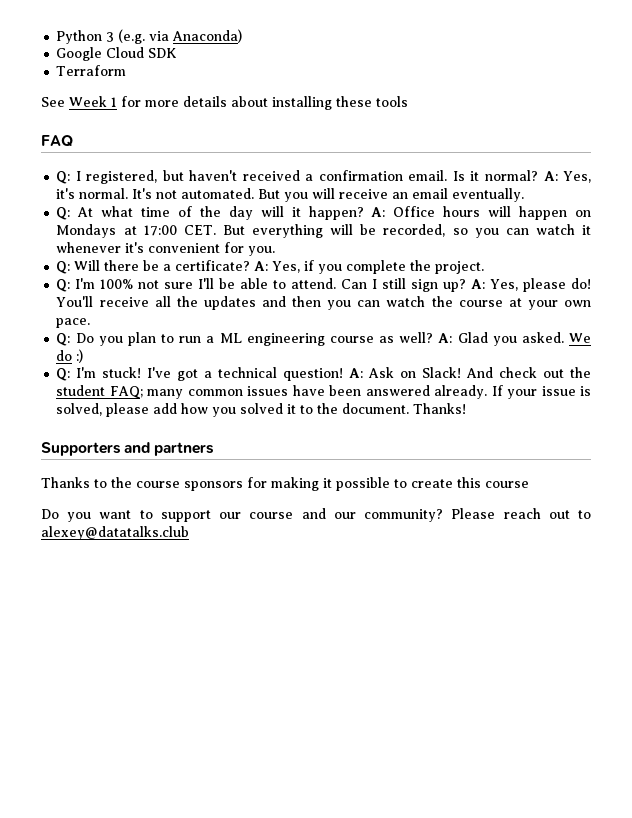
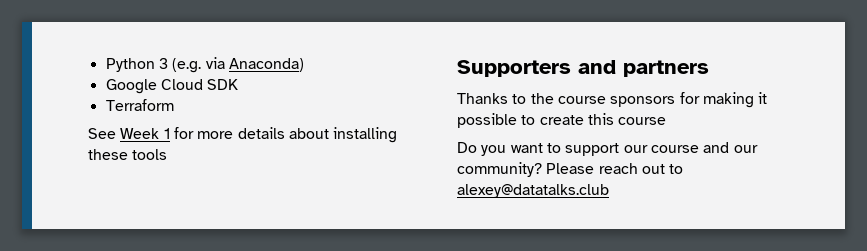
- FAQ
- Q: I registered, but haven't received a confirmation email. Is it normal? A: Yes, it's normal. It's not automated. But you will receive an email eventually.
- Q: At what time of the day will it happen? A: Office hours will happen on Mondays at 17:00 CET. But everything will be recorded, so you can watch it whenever it's convenient for you.
- Q: Will there be a certificate? A: Yes, if you complete the project.
- Q: I'm 100% not sure I'll be able to attend. Can I still sign up? A: Yes, please do! You'll receive all the updates and then you can watch the course at your own pace.
- Q: Do you plan to run a ML engineering course as well? A: Glad you asked. We do :)
- Q: I'm stuck! I've got a technical question! A: Ask on Slack! And check out the student FAQ; many common issues have been answered already. If your issue is solved, please add how you solved it to the document. Thanks!

